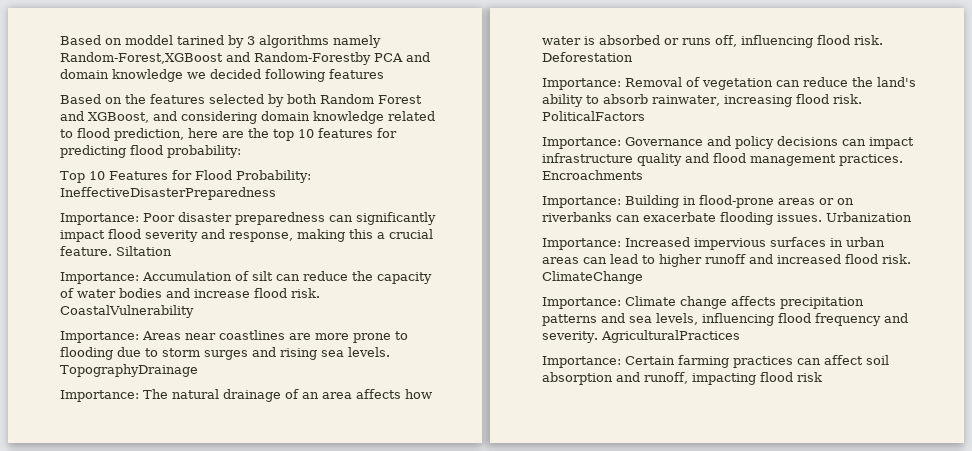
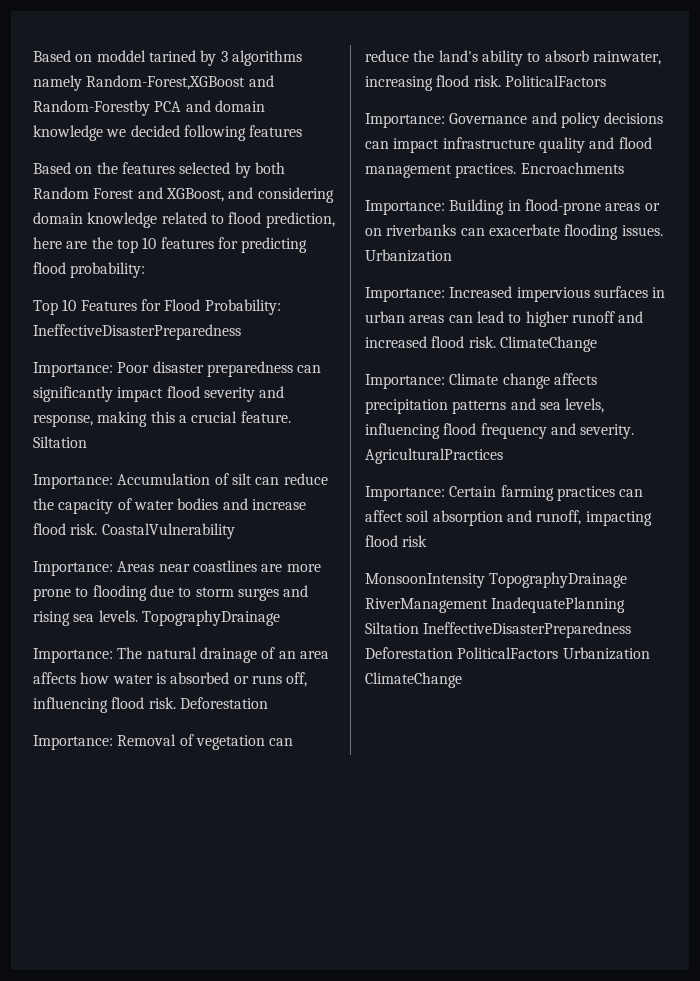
+ MonsoonIntensity TopographyDrainage RiverManagement InadequatePlanning Siltation IneffectiveDisasterPreparedness Deforestation PoliticalFactors Urbanization ClimateChange

